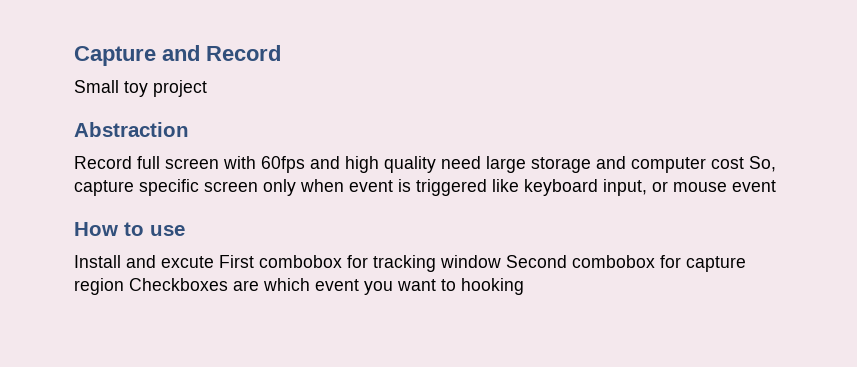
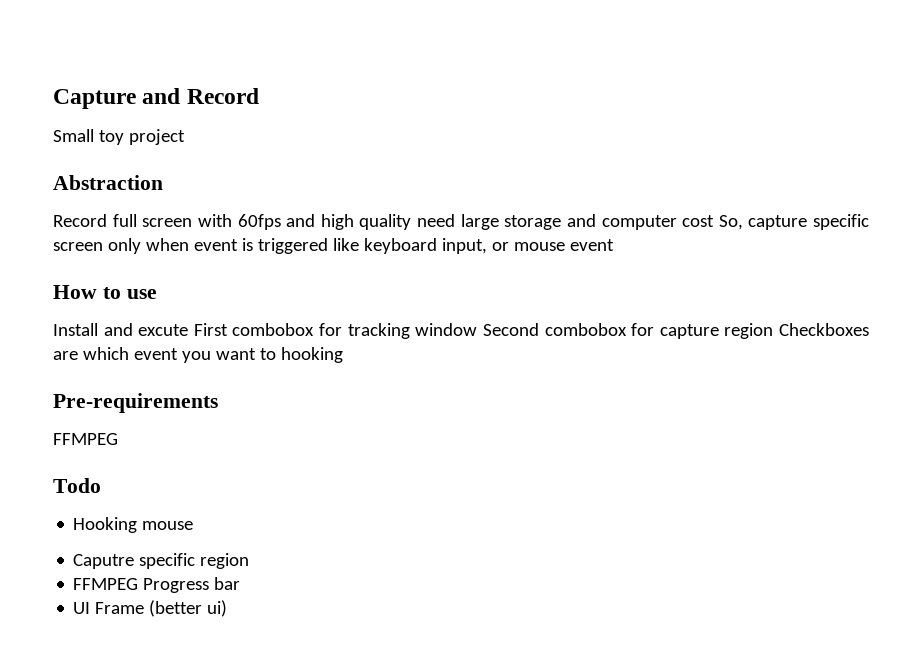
+ Pre-requirements
+ FFMPEG
+ Todo
+ Hooking mouse
+ Caputre specific region
+ FFMPEG Progress bar
+ UI Frame (better ui)

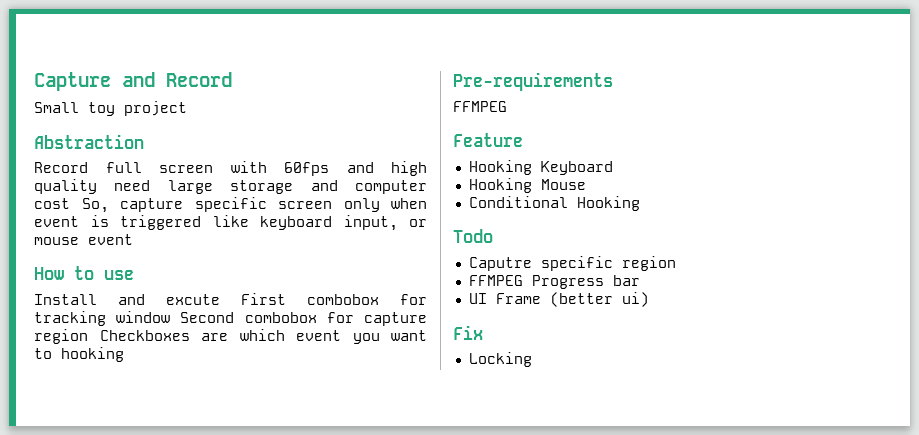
+ Feature
+ Hooking Keyboard
+ Hooking Mouse
+ Conditional Hooking
  Todo
- Hooking mouse
+ Fix
+ Locking

